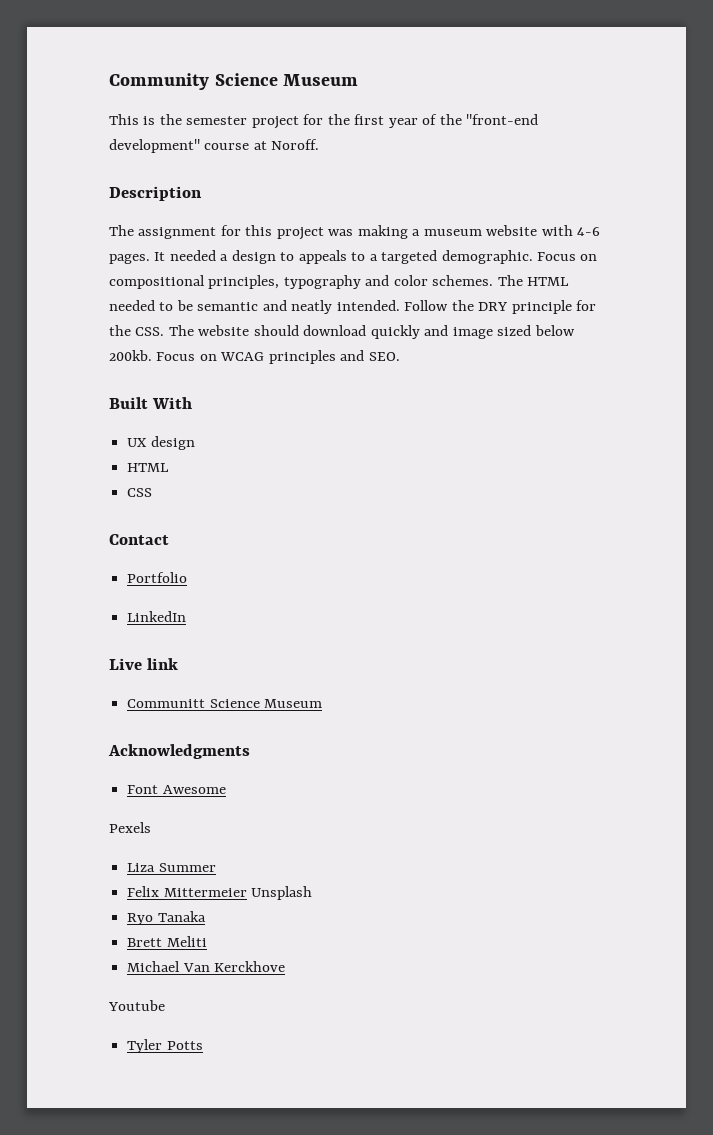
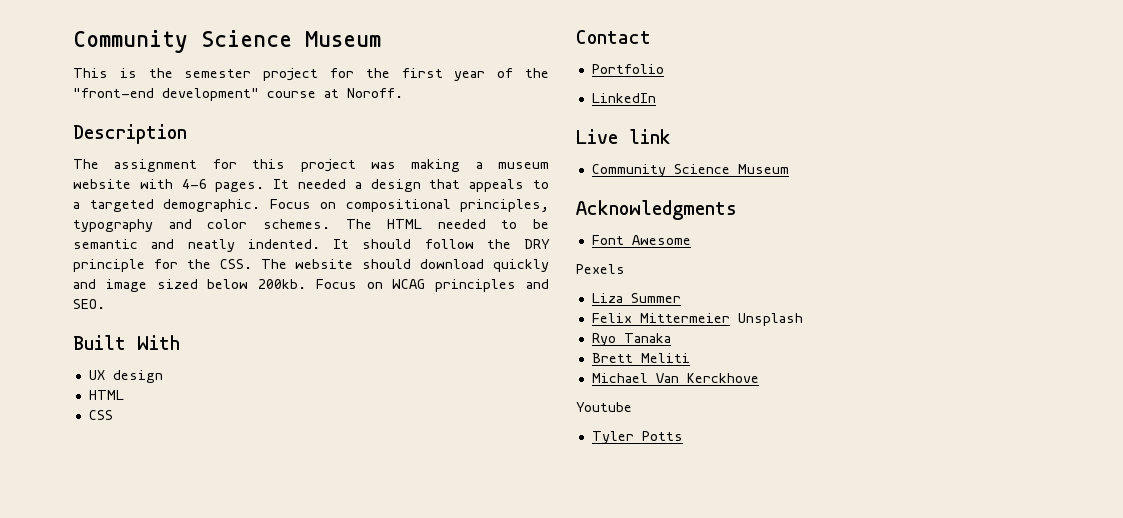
- It needed a design to appeals to a targeted demographic.
+ It needed a design that appeals to a targeted demographic.
- The HTML needed to be semantic and neatly intended. Follow the DRY principle for the CSS. The website should download quickly and image sized below 200kb.
+ The HTML needed to be semantic and neatly indented. It should follow the DRY principle for the CSS. The website should download quickly and image sized below 200kb.
  Live link
- Communitt Science Museum
+ Community Science Museum

